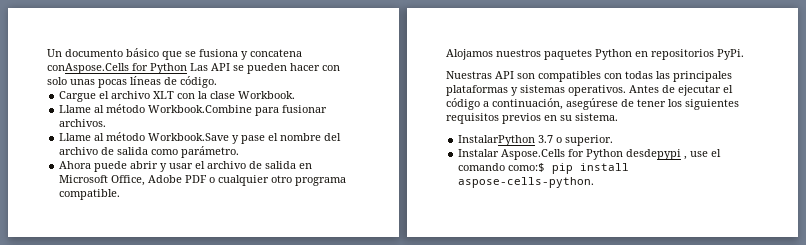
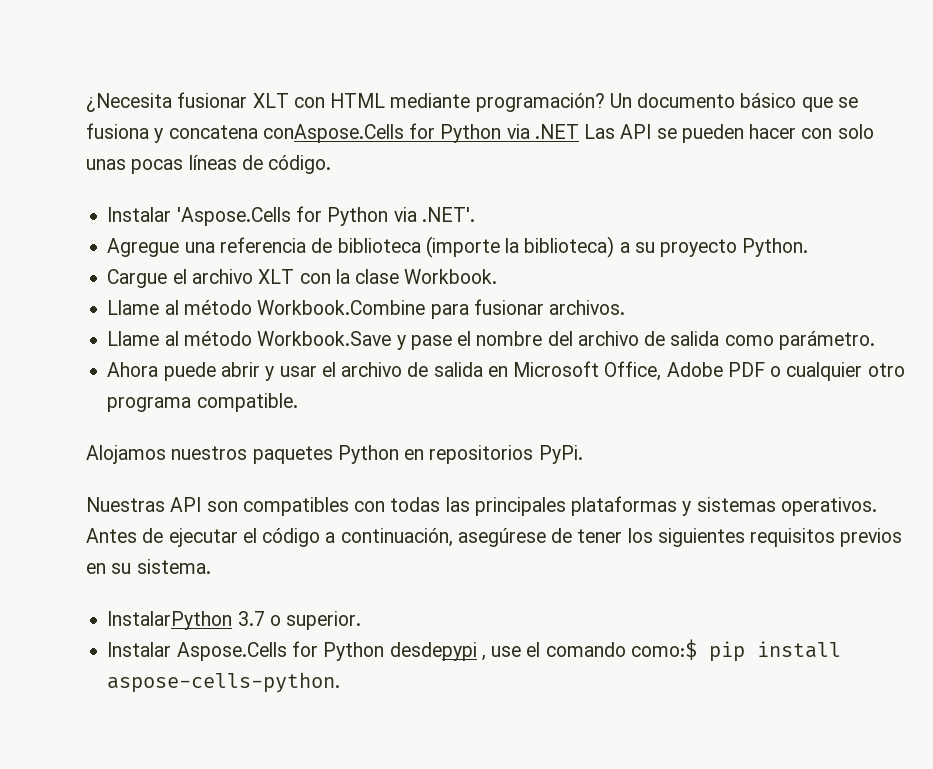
+ ¿Necesita fusionar XLT con HTML mediante programación?
- Un documento básico que se fusiona y concatena conAspose.Cells for Python Las API se pueden hacer con solo unas pocas líneas de código.
+ Un documento básico que se fusiona y concatena conAspose.Cells for Python via .NET Las API se pueden hacer con solo unas pocas líneas de código.
+ Instalar 'Aspose.Cells for Python via .NET'.
+ Agregue una referencia de biblioteca (importe la biblioteca) a su proyecto Python.

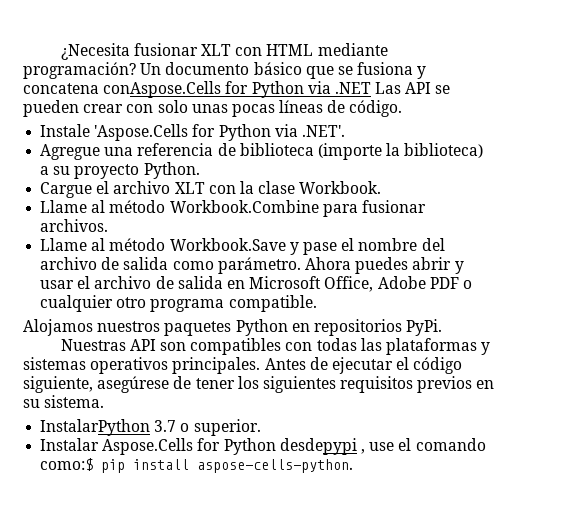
- Un documento básico que se fusiona y concatena conAspose.Cells for Python via .NET Las API se pueden hacer con solo unas pocas líneas de código.
+ Un documento básico que se fusiona y concatena conAspose.Cells for Python via .NET Las API se pueden crear con solo unas pocas líneas de código.
- Instalar 'Aspose.Cells for Python via .NET'.
+ Instale 'Aspose.Cells for Python via .NET'.
- Llame al método Workbook.Save y pase el nombre del archivo de salida como parámetro.
- Ahora puede abrir y usar el archivo de salida en Microsoft Office, Adobe PDF o cualquier otro programa compatible.
+ Llame al método Workbook.Save y pase el nombre del archivo de salida como parámetro. Ahora puedes abrir y usar el archivo de salida en Microsoft Office, Adobe PDF o cualquier otro programa compatible.
- Nuestras API son compatibles con todas las principales plataformas y sistemas operativos.
+ Nuestras API son compatibles con todas las plataformas y sistemas operativos principales.
- Antes de ejecutar el código a continuación, asegúrese de tener los siguientes requisitos previos en su sistema.
+ Antes de ejecutar el código siguiente, asegúrese de tener los siguientes requisitos previos en su sistema.

